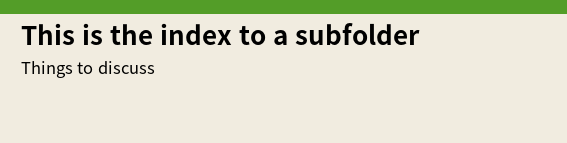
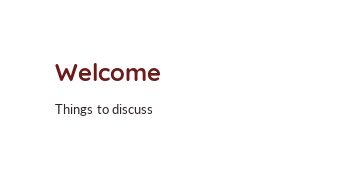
- This is the index to a subfolder
+ Welcome

